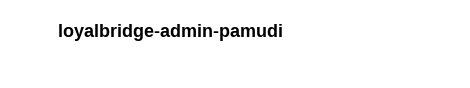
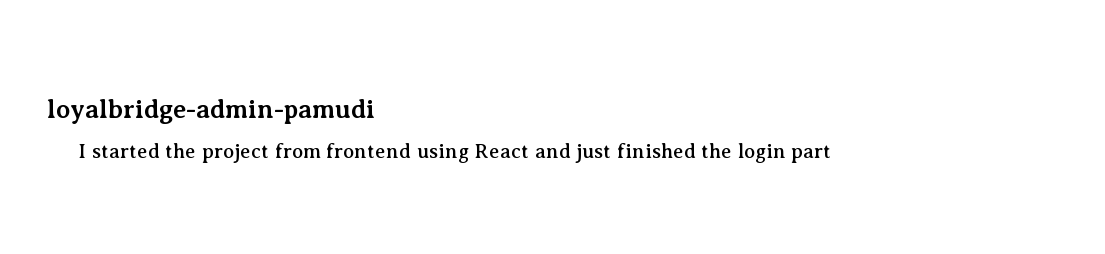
+ I started the project from frontend using React and just finished the login part

